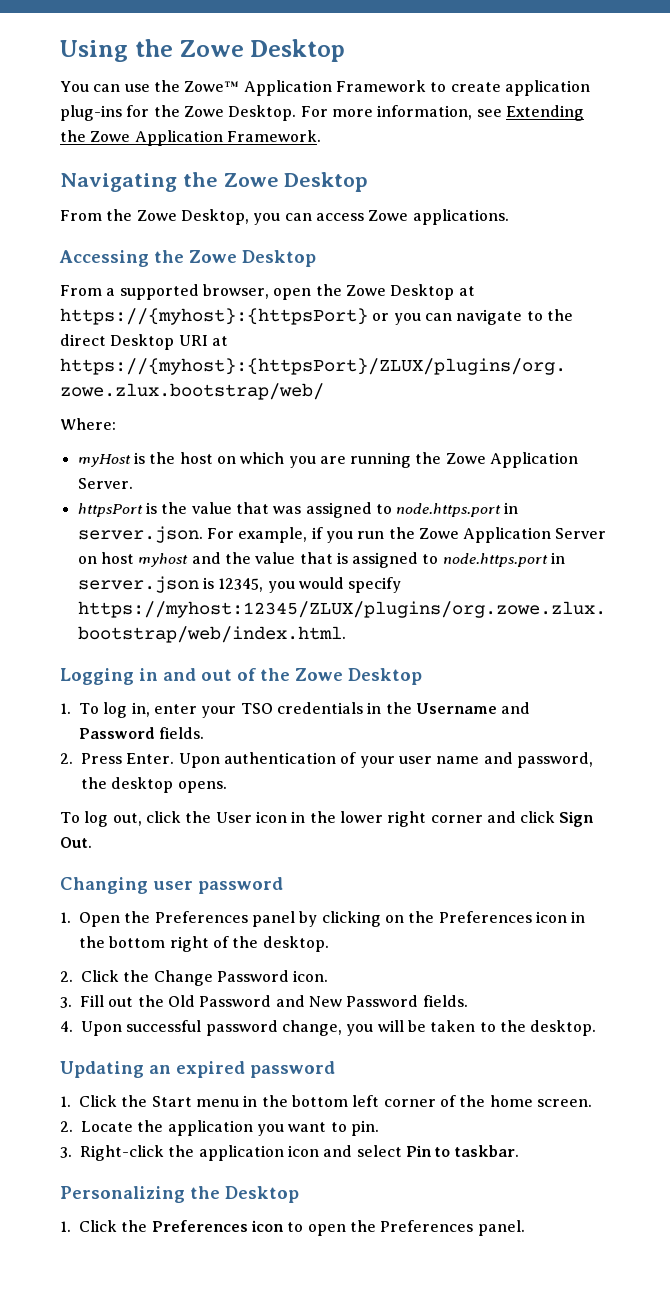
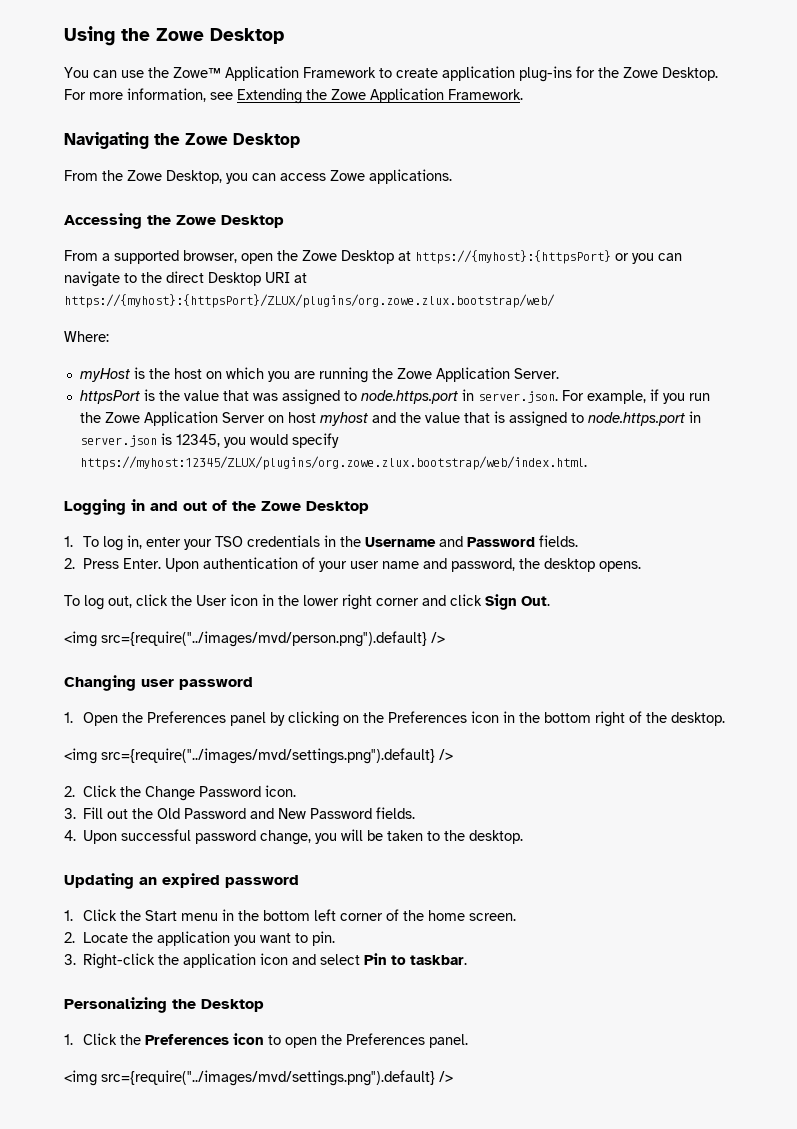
+ <img src={require("../images/mvd/person.png").default} />
  1. Open the Preferences panel by clicking on the Preferences icon in the bottom right of the desktop.
+ <img src={require("../images/mvd/settings.png").default} />
  1. Click the Preferences icon to open the Preferences panel.
+ <img src={require("../images/mvd/settings.png").default} />

